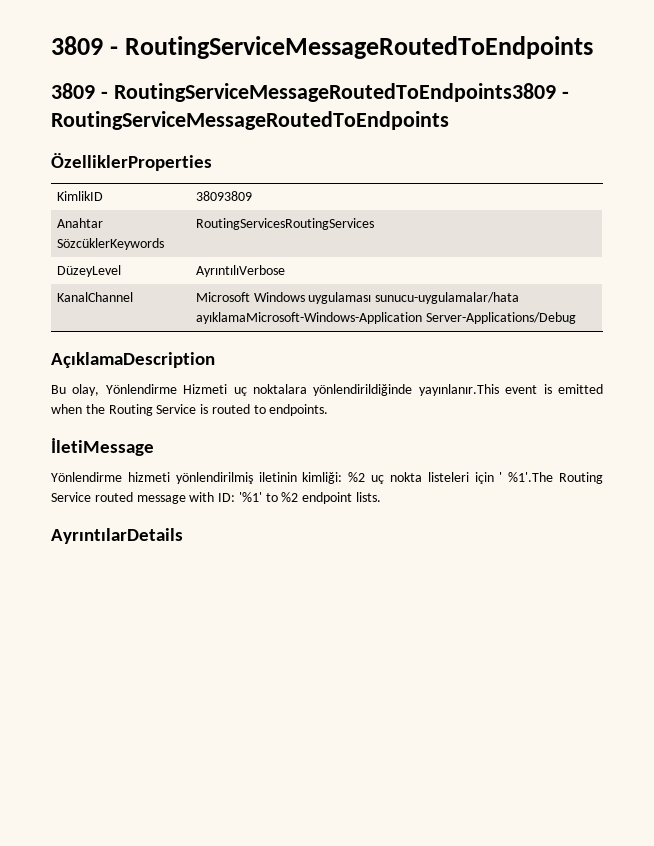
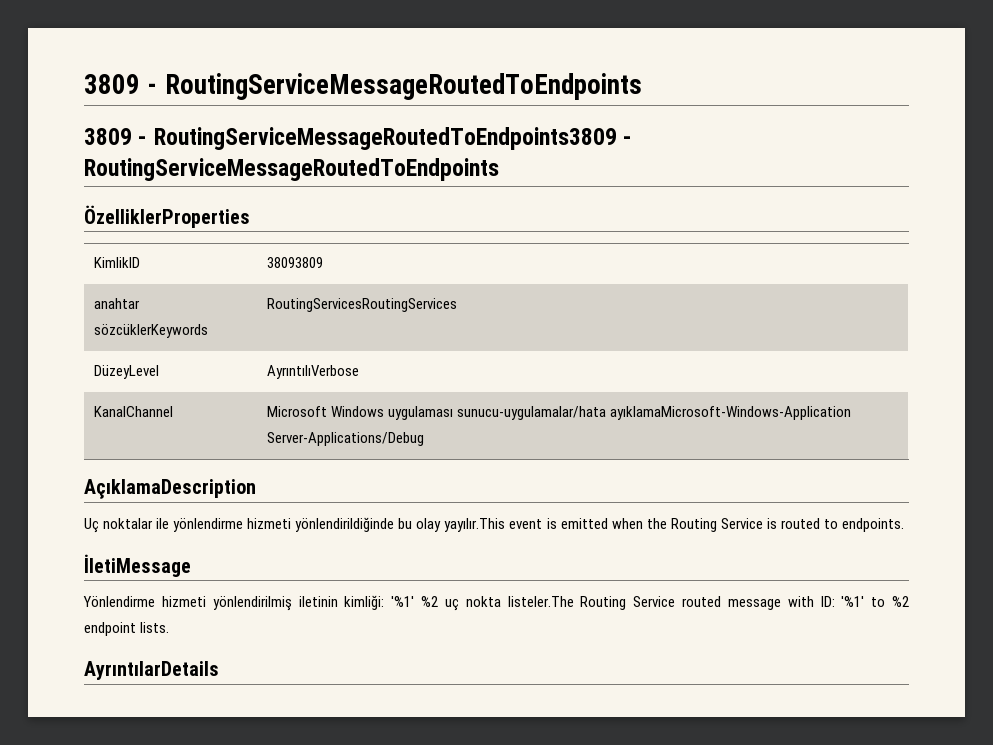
- Anahtar SözcüklerKeywords | RoutingServicesRoutingServices
+ anahtar sözcüklerKeywords | RoutingServicesRoutingServices
- Bu olay, Yönlendirme Hizmeti uç noktalara yönlendirildiğinde yayınlanır.This event is emitted when the Routing Service is routed to endpoints.
+ Uç noktalar ile yönlendirme hizmeti yönlendirildiğinde bu olay yayılır.This event is emitted when the Routing Service is routed to endpoints.
- Yönlendirme hizmeti yönlendirilmiş iletinin kimliği: %2 uç nokta listeleri için ' %1'.The Routing Service routed message with ID: '%1' to %2 endpoint lists.
+ Yönlendirme hizmeti yönlendirilmiş iletinin kimliği: '%1' %2 uç nokta listeler.The Routing Service routed message with ID: '%1' to %2 endpoint lists.

